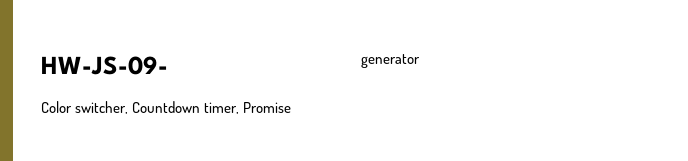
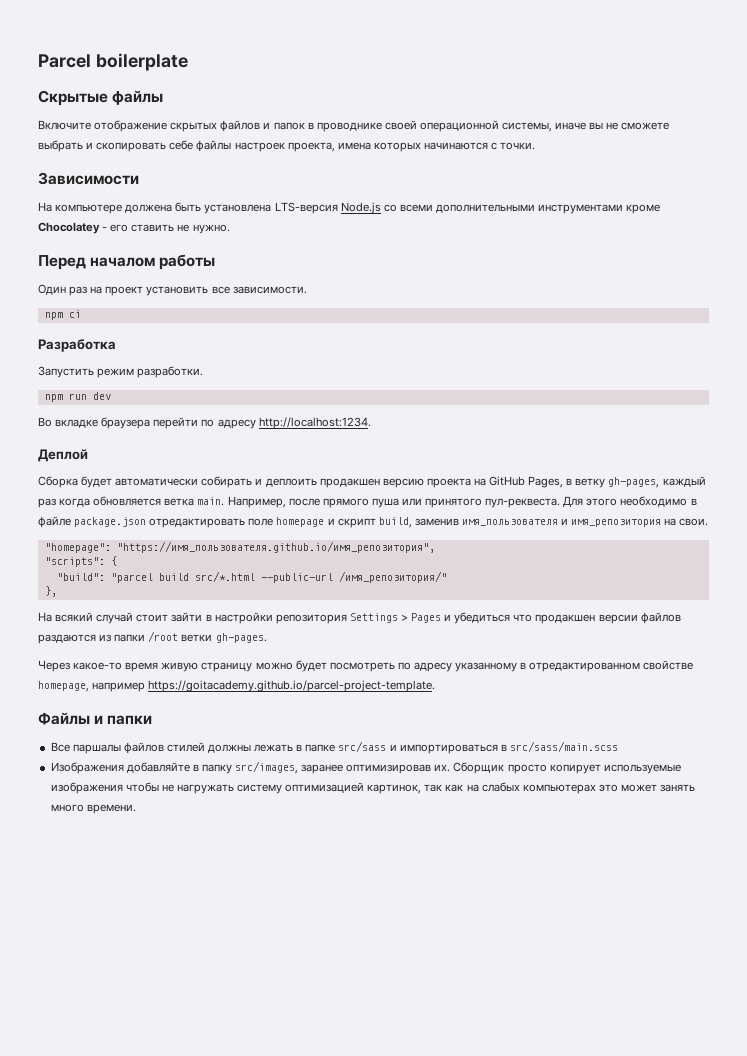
- HW-JS-09-
- Color switcher, Countdown timer, Promise generator
+ Parcel boilerplate
+ Скрытые файлы
+ Включите отображение скрытых файлов и папок в проводнике своей операционной системы, иначе вы не сможете выбрать и скопировать себе файлы настроек проекта, имена которых начинаются с точки.
+ Зависимости
+ На компьютере должена быть установлена LTS-версия Node.js со всеми дополнительными инструментами кроме Chocolatey - его ставить не нужно.
+ Перед началом работы
+ Один раз на проект установить все зависимости.
+ npm ci
+ Разработка
+ Запустить режим разработки.
+ npm run dev
+ Во вкладке браузера перейти по адресу http://localhost:1234.
+ Деплой
+ Сборка будет автоматически собирать и деплоить продакшен версию проекта на GitHub Pages, в ветку gh-pages, каждый раз когда обновляется ветка main. Например, после прямого пуша или принятого пул-реквеста. Для этого необходимо в файле package.json отредактировать поле homepage и скрипт build, заменив имя_пользователя и имя_репозитория на свои.
+ "homepage": "https://имя_пользователя.github.io/имя_репозитория",
+ "scripts": {
+ "build": "parcel build src/*.html --public-url /имя_репозитория/"
+ },
+ На всякий случай стоит зайти в настройки репозитория Settings > Pages и убедиться что продакшен версии файлов раздаются из папки /root ветки gh-pages.
+ Через какое-то время живую страницу можно будет посмотреть по адресу указанному в отредактированном свойстве homepage, например https://goitacademy.github.io/parcel-project-template.
+ Файлы и папки
+ Все паршалы файлов стилей должны лежать в папке src/sass и импортироваться в src/sass/main.scss
+ Изображения добавляйте в папку src/images, заранее оптимизировав их. Сборщик просто копирует используемые изображения чтобы не нагружать систему оптимизацией картинок, так как на слабых компьютерах это может занять много времени.

